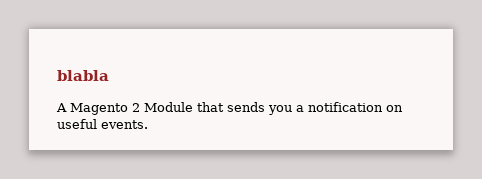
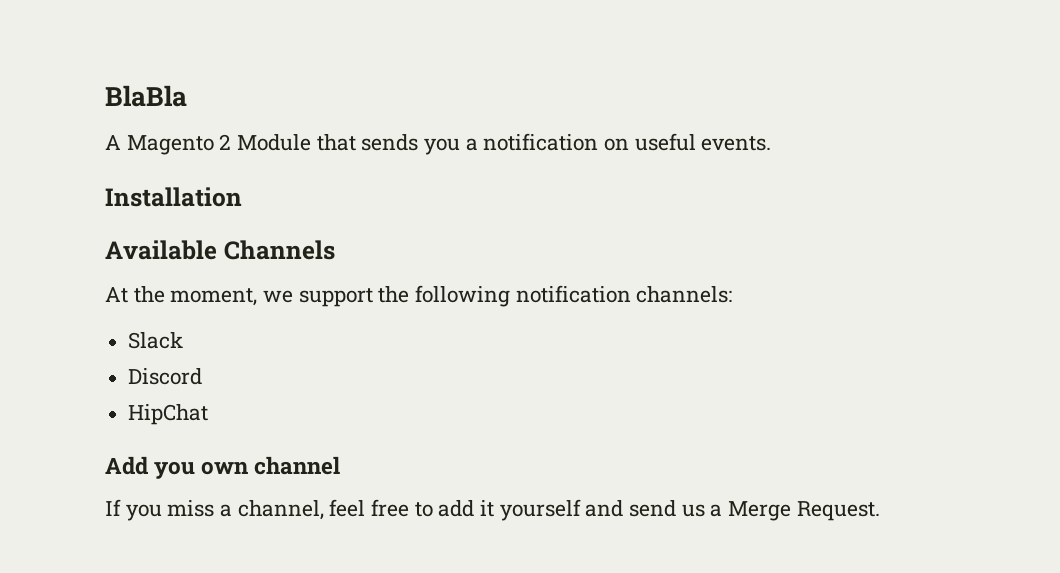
- blabla
+ BlaBla
+ Installation
+ Available Channels
+ At the moment, we support the following notification channels:
+ Slack
+ Discord
+ HipChat
+ Add you own channel
+ If you miss a channel, feel free to add it yourself and send us a Merge Request.

